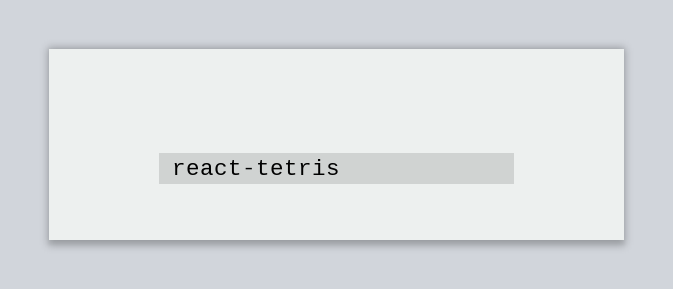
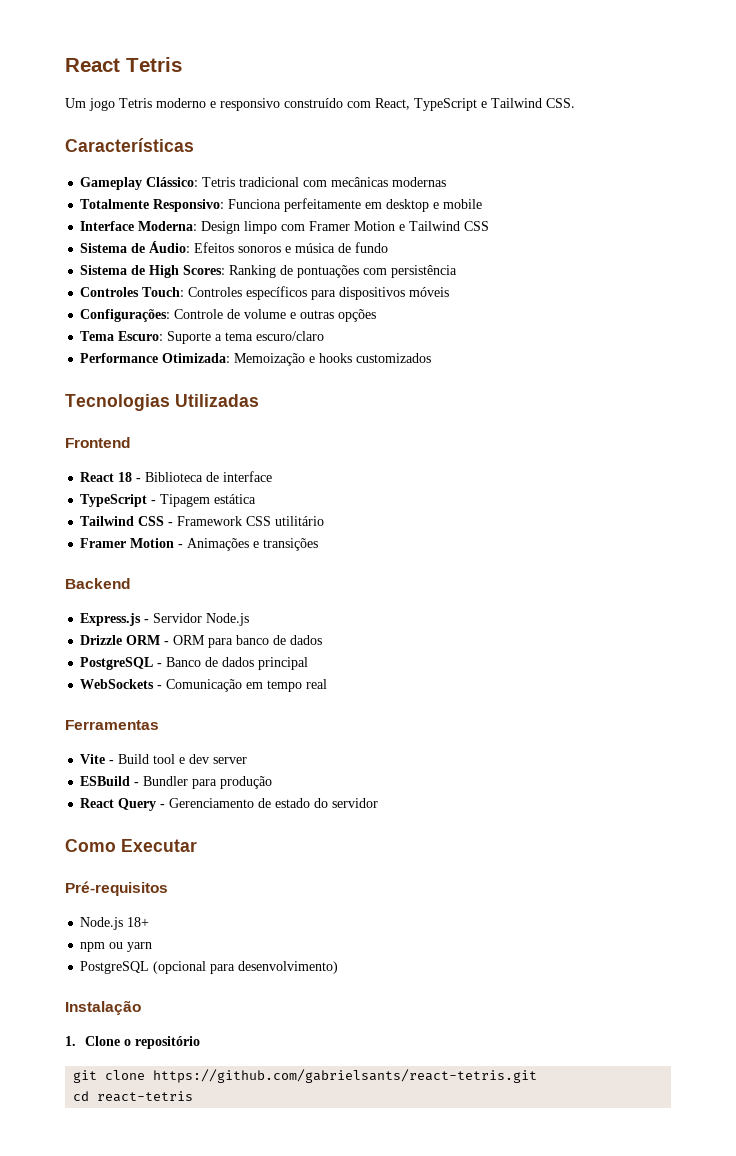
- react-tetris
+ React Tetris
+ Um jogo Tetris moderno e responsivo construído com React, TypeScript e Tailwind CSS.
+ Características
+ Gameplay Clássico: Tetris tradicional com mecânicas modernas
+ Totalmente Responsivo: Funciona perfeitamente em desktop e mobile
+ Interface Moderna: Design limpo com Framer Motion e Tailwind CSS
+ Sistema de Áudio: Efeitos sonoros e música de fundo
+ Sistema de High Scores: Ranking de pontuações com persistência
+ Controles Touch: Controles específicos para dispositivos móveis
+ Configurações: Controle de volume e outras opções
+ Tema Escuro: Suporte a tema escuro/claro
+ Performance Otimizada: Memoização e hooks customizados
+ Tecnologias Utilizadas
+ Frontend
+ React 18 - Biblioteca de interface
+ TypeScript - Tipagem estática
+ Tailwind CSS - Framework CSS utilitário
+ Framer Motion - Animações e transições
+ Backend
+ Express.js - Servidor Node.js
+ Drizzle ORM - ORM para banco de dados
+ PostgreSQL - Banco de dados principal
+ WebSockets - Comunicação em tempo real
+ Ferramentas
+ Vite - Build tool e dev server
+ ESBuild - Bundler para produção
+ React Query - Gerenciamento de estado do servidor
+ Como Executar
+ Pré-requisitos
+ Node.js 18+
+ npm ou yarn
+ PostgreSQL (opcional para desenvolvimento)
+ Instalação
+ 1. Clone o repositório
+ git clone https://github.com/gabrielsants/react-tetris.git
+ cd react-tetris

